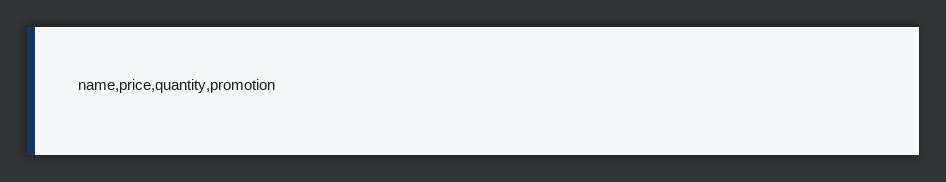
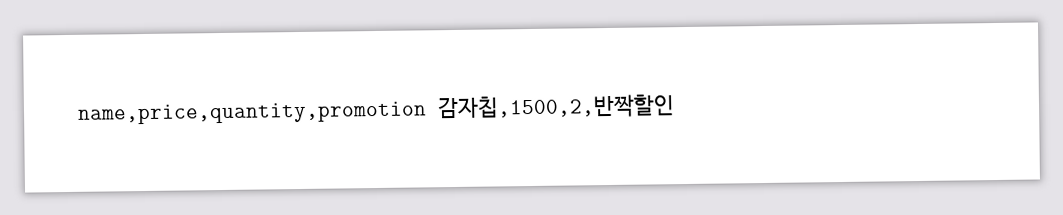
- name,price,quantity,promotion
+ name,price,quantity,promotion 감자칩,1500,2,반짝할인

